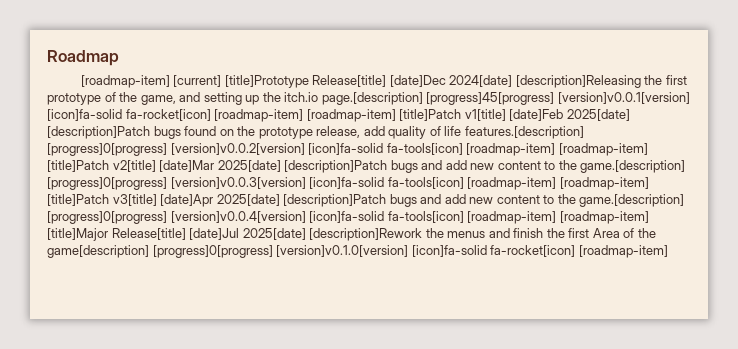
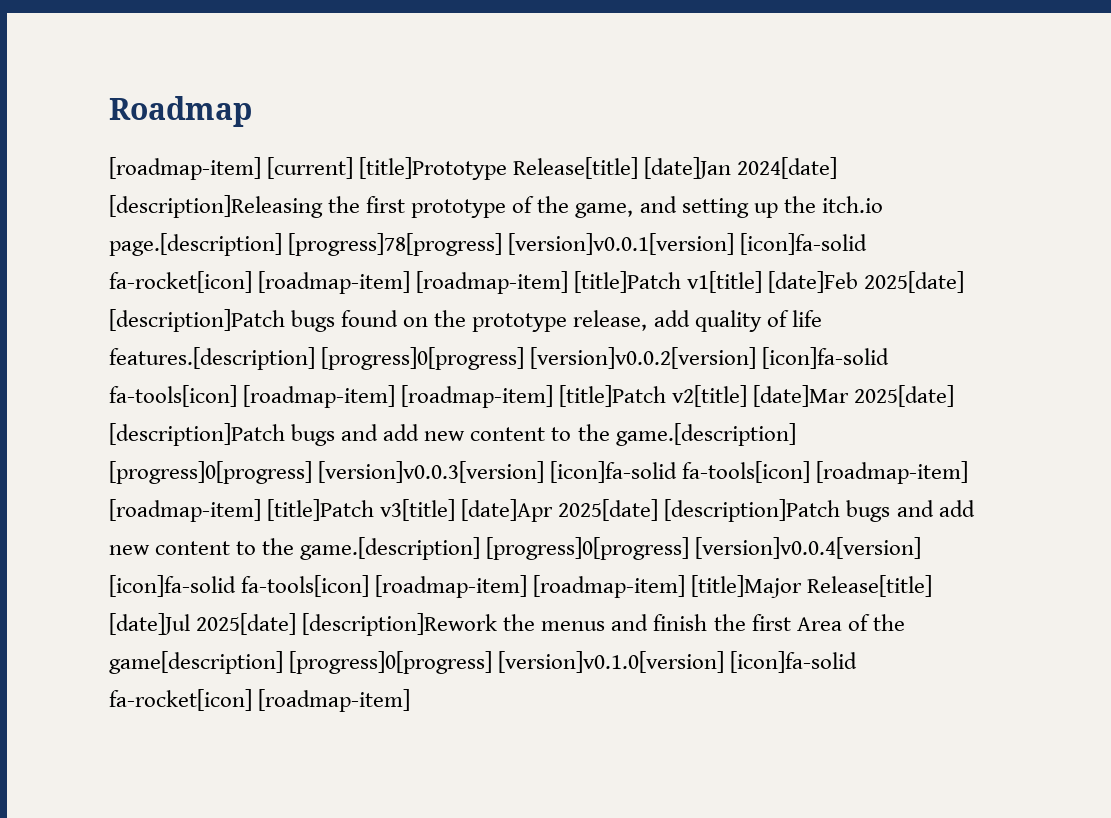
- [roadmap-item] [current] [title]Prototype Release[title] [date]Dec 2024[date] [description]Releasing the first prototype of the game, and setting up the itch.io page.[description] [progress]45[progress] [version]v0.0.1[version] [icon]fa-solid fa-rocket[icon] [roadmap-item] [roadmap-item] [title]Patch v1[title] [date]Feb 2025[date] [description]Patch bugs found on the prototype release, add quality of life features.[description] [progress]0[progress] [version]v0.0.2[version] [icon]fa-solid fa-tools[icon] [roadmap-item] [roadmap-item] [title]Patch v2[title] [date]Mar 2025[date] [description]Patch bugs and add new content to the game.[description] [progress]0[progress] [version]v0.0.3[version] [icon]fa-solid fa-tools[icon] [roadmap-item] [roadmap-item] [title]Patch v3[title] [date]Apr 2025[date] [description]Patch bugs and add new content to the game.[description] [progress]0[progress] [version]v0.0.4[version] [icon]fa-solid fa-tools[icon] [roadmap-item] [roadmap-item] [title]Major Release[title] [date]Jul 2025[date] [description]Rework the menus and finish the first Area of the game[description] [progress]0[progress] [version]v0.1.0[version] [icon]fa-solid fa-rocket[icon] [roadmap-item]
+ [roadmap-item] [current] [title]Prototype Release[title] [date]Jan 2024[date] [description]Releasing the first prototype of the game, and setting up the itch.io page.[description] [progress]78[progress] [version]v0.0.1[version] [icon]fa-solid fa-rocket[icon] [roadmap-item] [roadmap-item] [title]Patch v1[title] [date]Feb 2025[date] [description]Patch bugs found on the prototype release, add quality of life features.[description] [progress]0[progress] [version]v0.0.2[version] [icon]fa-solid fa-tools[icon] [roadmap-item] [roadmap-item] [title]Patch v2[title] [date]Mar 2025[date] [description]Patch bugs and add new content to the game.[description] [progress]0[progress] [version]v0.0.3[version] [icon]fa-solid fa-tools[icon] [roadmap-item] [roadmap-item] [title]Patch v3[title] [date]Apr 2025[date] [description]Patch bugs and add new content to the game.[description] [progress]0[progress] [version]v0.0.4[version] [icon]fa-solid fa-tools[icon] [roadmap-item] [roadmap-item] [title]Major Release[title] [date]Jul 2025[date] [description]Rework the menus and finish the first Area of the game[description] [progress]0[progress] [version]v0.1.0[version] [icon]fa-solid fa-rocket[icon] [roadmap-item]

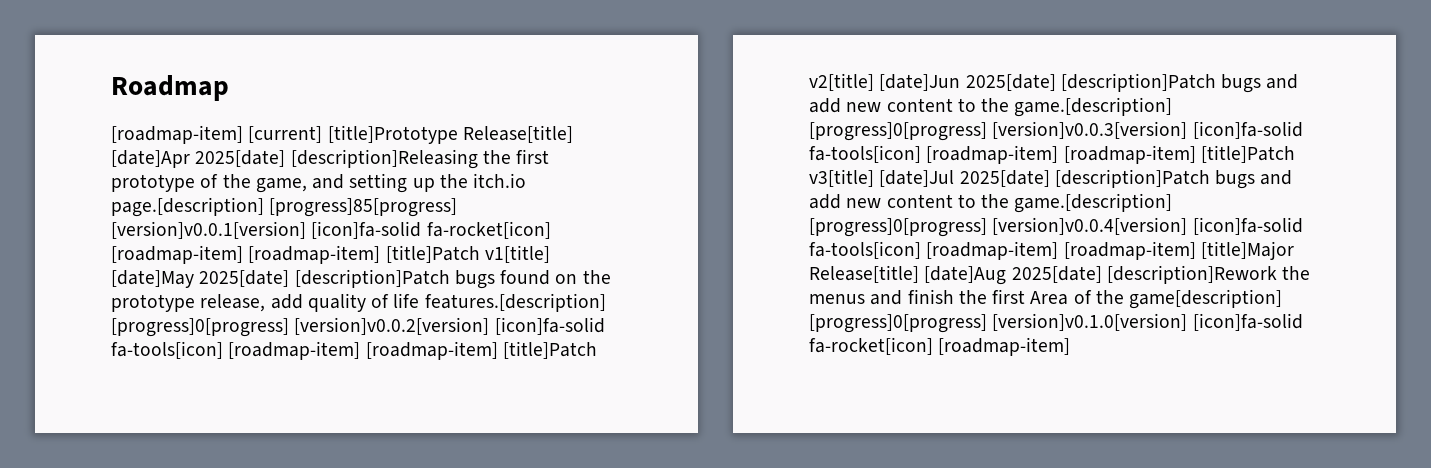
- [roadmap-item] [current] [title]Prototype Release[title] [date]Jan 2024[date] [description]Releasing the first prototype of the game, and setting up the itch.io page.[description] [progress]78[progress] [version]v0.0.1[version] [icon]fa-solid fa-rocket[icon] [roadmap-item] [roadmap-item] [title]Patch v1[title] [date]Feb 2025[date] [description]Patch bugs found on the prototype release, add quality of life features.[description] [progress]0[progress] [version]v0.0.2[version] [icon]fa-solid fa-tools[icon] [roadmap-item] [roadmap-item] [title]Patch v2[title] [date]Mar 2025[date] [description]Patch bugs and add new content to the game.[description] [progress]0[progress] [version]v0.0.3[version] [icon]fa-solid fa-tools[icon] [roadmap-item] [roadmap-item] [title]Patch v3[title] [date]Apr 2025[date] [description]Patch bugs and add new content to the game.[description] [progress]0[progress] [version]v0.0.4[version] [icon]fa-solid fa-tools[icon] [roadmap-item] [roadmap-item] [title]Major Release[title] [date]Jul 2025[date] [description]Rework the menus and finish the first Area of the game[description] [progress]0[progress] [version]v0.1.0[version] [icon]fa-solid fa-rocket[icon] [roadmap-item]
+ [roadmap-item] [current] [title]Prototype Release[title] [date]Apr 2025[date] [description]Releasing the first prototype of the game, and setting up the itch.io page.[description] [progress]85[progress] [version]v0.0.1[version] [icon]fa-solid fa-rocket[icon] [roadmap-item] [roadmap-item] [title]Patch v1[title] [date]May 2025[date] [description]Patch bugs found on the prototype release, add quality of life features.[description] [progress]0[progress] [version]v0.0.2[version] [icon]fa-solid fa-tools[icon] [roadmap-item] [roadmap-item] [title]Patch v2[title] [date]Jun 2025[date] [description]Patch bugs and add new content to the game.[description] [progress]0[progress] [version]v0.0.3[version] [icon]fa-solid fa-tools[icon] [roadmap-item] [roadmap-item] [title]Patch v3[title] [date]Jul 2025[date] [description]Patch bugs and add new content to the game.[description] [progress]0[progress] [version]v0.0.4[version] [icon]fa-solid fa-tools[icon] [roadmap-item] [roadmap-item] [title]Major Release[title] [date]Aug 2025[date] [description]Rework the menus and finish the first Area of the game[description] [progress]0[progress] [version]v0.1.0[version] [icon]fa-solid fa-rocket[icon] [roadmap-item]

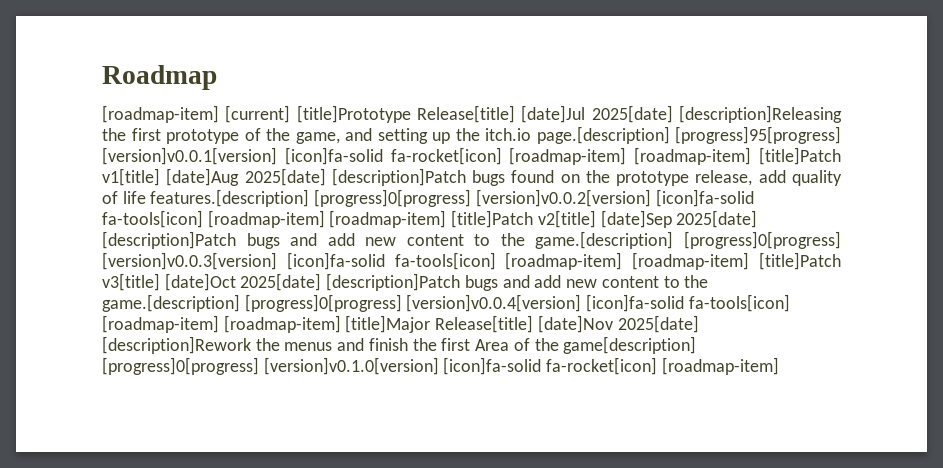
- [roadmap-item] [current] [title]Prototype Release[title] [date]Apr 2025[date] [description]Releasing the first prototype of the game, and setting up the itch.io page.[description] [progress]85[progress] [version]v0.0.1[version] [icon]fa-solid fa-rocket[icon] [roadmap-item] [roadmap-item] [title]Patch v1[title] [date]May 2025[date] [description]Patch bugs found on the prototype release, add quality of life features.[description] [progress]0[progress] [version]v0.0.2[version] [icon]fa-solid fa-tools[icon] [roadmap-item] [roadmap-item] [title]Patch v2[title] [date]Jun 2025[date] [description]Patch bugs and add new content to the game.[description] [progress]0[progress] [version]v0.0.3[version] [icon]fa-solid fa-tools[icon] [roadmap-item] [roadmap-item] [title]Patch v3[title] [date]Jul 2025[date] [description]Patch bugs and add new content to the game.[description] [progress]0[progress] [version]v0.0.4[version] [icon]fa-solid fa-tools[icon] [roadmap-item] [roadmap-item] [title]Major Release[title] [date]Aug 2025[date] [description]Rework the menus and finish the first Area of the game[description] [progress]0[progress] [version]v0.1.0[version] [icon]fa-solid fa-rocket[icon] [roadmap-item]
+ [roadmap-item] [current] [title]Prototype Release[title] [date]Jul 2025[date] [description]Releasing the first prototype of the game, and setting up the itch.io page.[description] [progress]95[progress] [version]v0.0.1[version] [icon]fa-solid fa-rocket[icon] [roadmap-item] [roadmap-item] [title]Patch v1[title] [date]Aug 2025[date] [description]Patch bugs found on the prototype release, add quality of life features.[description] [progress]0[progress] [version]v0.0.2[version] [icon]fa-solid fa-tools[icon] [roadmap-item] [roadmap-item] [title]Patch v2[title] [date]Sep 2025[date] [description]Patch bugs and add new content to the game.[description] [progress]0[progress] [version]v0.0.3[version] [icon]fa-solid fa-tools[icon] [roadmap-item] [roadmap-item] [title]Patch v3[title] [date]Oct 2025[date] [description]Patch bugs and add new content to the game.[description] [progress]0[progress] [version]v0.0.4[version] [icon]fa-solid fa-tools[icon] [roadmap-item] [roadmap-item] [title]Major Release[title] [date]Nov 2025[date] [description]Rework the menus and finish the first Area of the game[description] [progress]0[progress] [version]v0.1.0[version] [icon]fa-solid fa-rocket[icon] [roadmap-item]

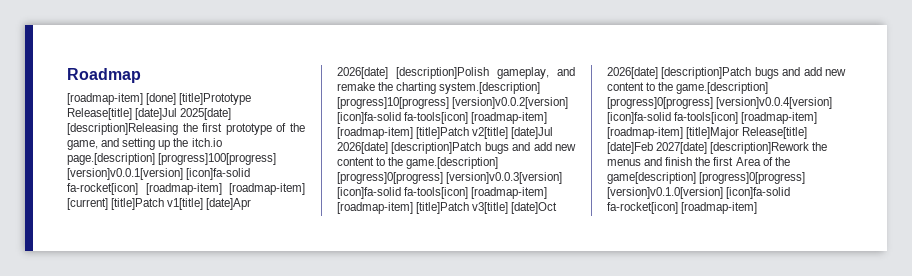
- [roadmap-item] [current] [title]Prototype Release[title] [date]Jul 2025[date] [description]Releasing the first prototype of the game, and setting up the itch.io page.[description] [progress]95[progress] [version]v0.0.1[version] [icon]fa-solid fa-rocket[icon] [roadmap-item] [roadmap-item] [title]Patch v1[title] [date]Aug 2025[date] [description]Patch bugs found on the prototype release, add quality of life features.[description] [progress]0[progress] [version]v0.0.2[version] [icon]fa-solid fa-tools[icon] [roadmap-item] [roadmap-item] [title]Patch v2[title] [date]Sep 2025[date] [description]Patch bugs and add new content to the game.[description] [progress]0[progress] [version]v0.0.3[version] [icon]fa-solid fa-tools[icon] [roadmap-item] [roadmap-item] [title]Patch v3[title] [date]Oct 2025[date] [description]Patch bugs and add new content to the game.[description] [progress]0[progress] [version]v0.0.4[version] [icon]fa-solid fa-tools[icon] [roadmap-item] [roadmap-item] [title]Major Release[title] [date]Nov 2025[date] [description]Rework the menus and finish the first Area of the game[description] [progress]0[progress] [version]v0.1.0[version] [icon]fa-solid fa-rocket[icon] [roadmap-item]
+ [roadmap-item] [done] [title]Prototype Release[title] [date]Jul 2025[date] [description]Releasing the first prototype of the game, and setting up the itch.io page.[description] [progress]100[progress] [version]v0.0.1[version] [icon]fa-solid fa-rocket[icon] [roadmap-item] [roadmap-item] [current] [title]Patch v1[title] [date]Apr 2026[date] [description]Polish gameplay, and remake the charting system.[description] [progress]10[progress] [version]v0.0.2[version] [icon]fa-solid fa-tools[icon] [roadmap-item] [roadmap-item] [title]Patch v2[title] [date]Jul 2026[date] [description]Patch bugs and add new content to the game.[description] [progress]0[progress] [version]v0.0.3[version] [icon]fa-solid fa-tools[icon] [roadmap-item] [roadmap-item] [title]Patch v3[title] [date]Oct 2026[date] [description]Patch bugs and add new content to the game.[description] [progress]0[progress] [version]v0.0.4[version] [icon]fa-solid fa-tools[icon] [roadmap-item] [roadmap-item] [title]Major Release[title] [date]Feb 2027[date] [description]Rework the menus and finish the first Area of the game[description] [progress]0[progress] [version]v0.1.0[version] [icon]fa-solid fa-rocket[icon] [roadmap-item]

